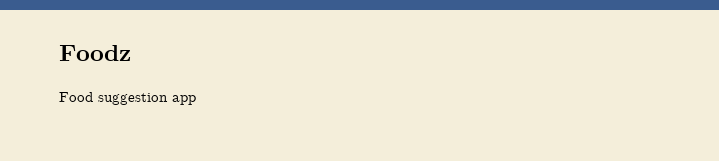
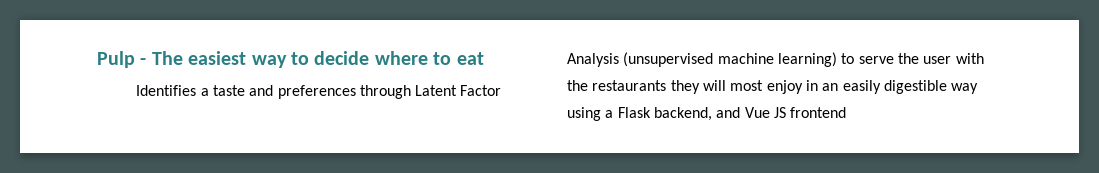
- Foodz
- Food suggestion app
+ Pulp - The easiest way to decide where to eat
+ Identifies a taste and preferences through Latent Factor Analysis (unsupervised machine learning) to serve the user with the restaurants they will most enjoy in an easily digestible way using a Flask backend, and Vue JS frontend

